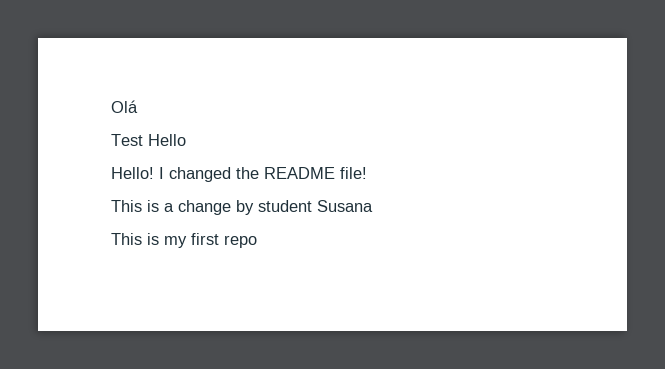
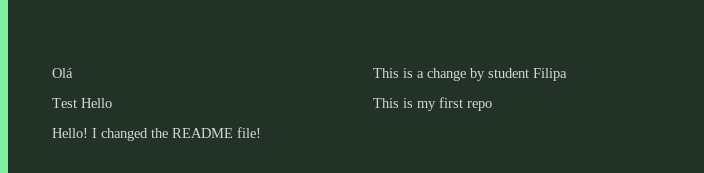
- This is a change by student Susana
+ This is a change by student Filipa

